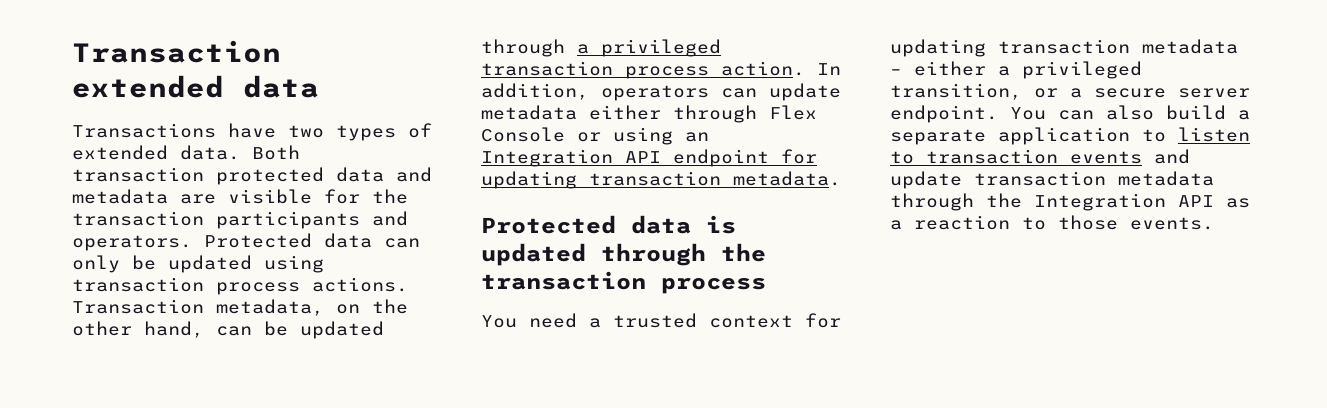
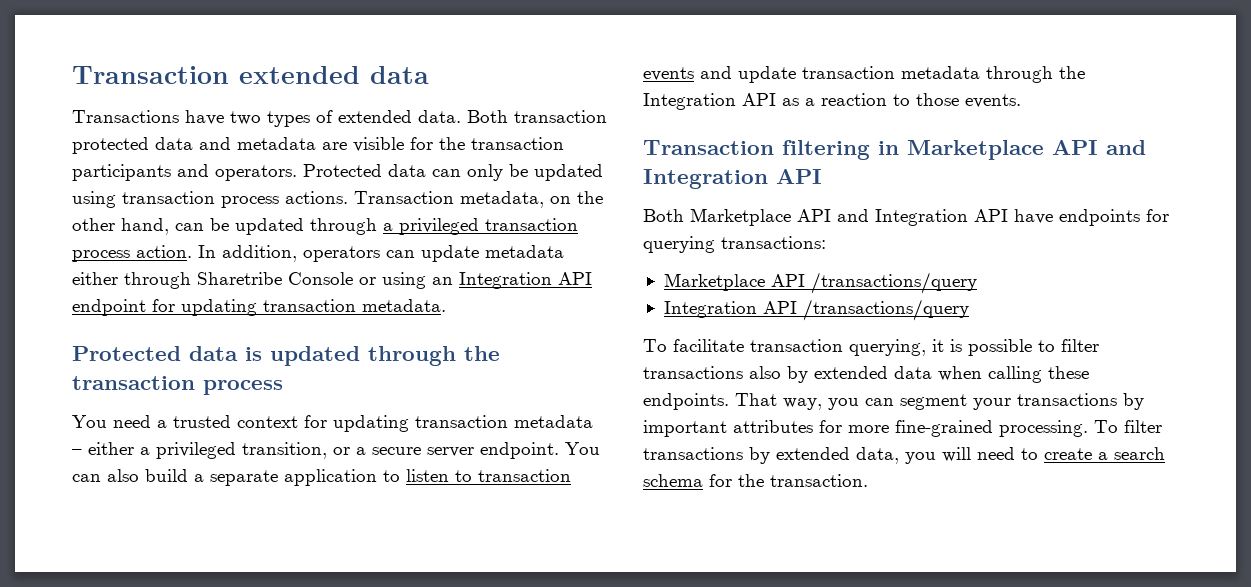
- In addition, operators can update metadata either through Flex Console or using an Integration API endpoint for updating transaction metadata.
+ In addition, operators can update metadata either through Sharetribe Console or using an Integration API endpoint for updating transaction metadata.
+ Transaction filtering in Marketplace API and Integration API
+ Both Marketplace API and Integration API have endpoints for querying transactions:
+ Marketplace API /transactions/query
+ Integration API /transactions/query
+ To facilitate transaction querying, it is possible to filter transactions also by extended data when calling these endpoints. That way, you can segment your transactions by important attributes for more fine-grained processing. To filter transactions by extended data, you will need to create a search schema for the transaction.

